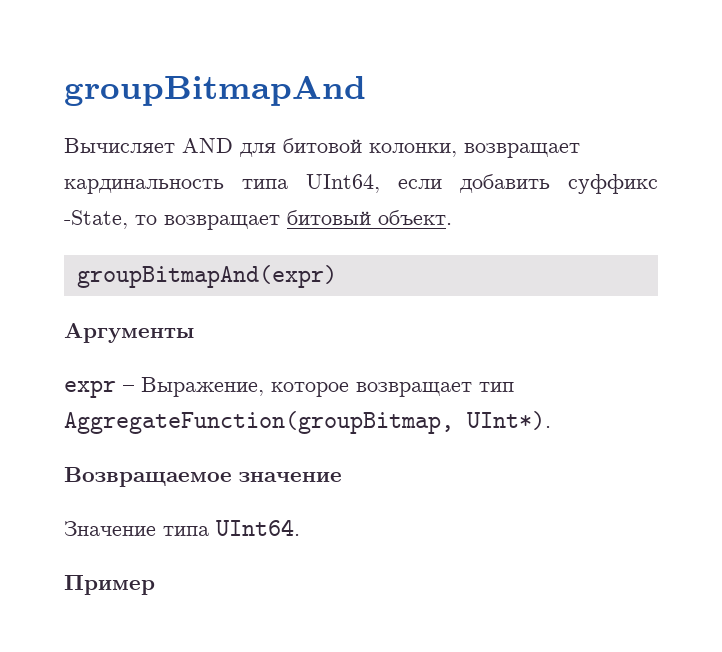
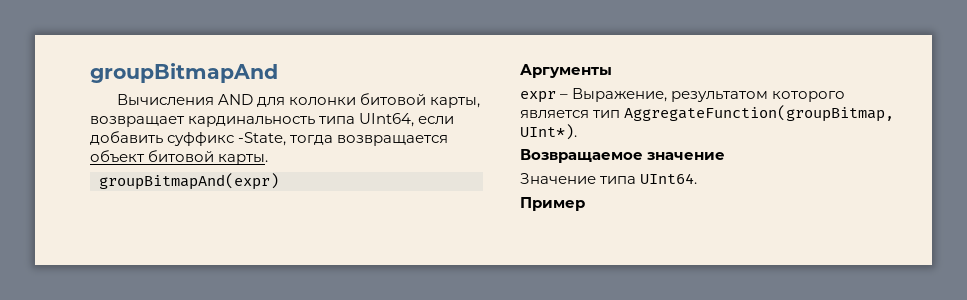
- Вычисляет AND для битовой колонки, возвращает кардинальность типа UInt64, если добавить суффикс -State, то возвращает битовый объект.
+ Вычисления AND для колонки битовой карты, возвращает кардинальность типа UInt64, если добавить суффикс -State, тогда возвращается объект битовой карты.
- expr – Выражение, которое возвращает тип AggregateFunction(groupBitmap, UInt*).
+ expr – Выражение, результатом которого является тип AggregateFunction(groupBitmap, UInt*).

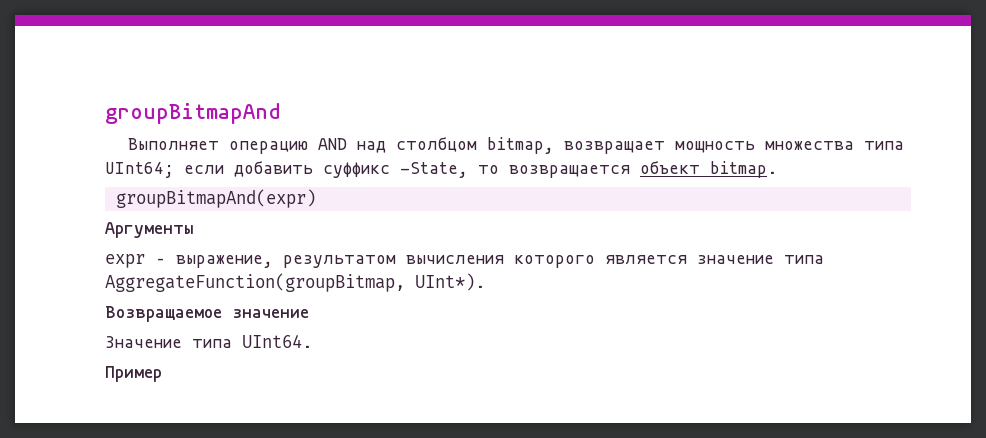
- Вычисления AND для колонки битовой карты, возвращает кардинальность типа UInt64, если добавить суффикс -State, тогда возвращается объект битовой карты.
+ Выполняет операцию AND над столбцом bitmap, возвращает мощность множества типа UInt64; если добавить суффикс -State, то возвращается объект bitmap.
- expr – Выражение, результатом которого является тип AggregateFunction(groupBitmap, UInt*).
+ expr – выражение, результатом вычисления которого является значение типа AggregateFunction(groupBitmap, UInt*).

